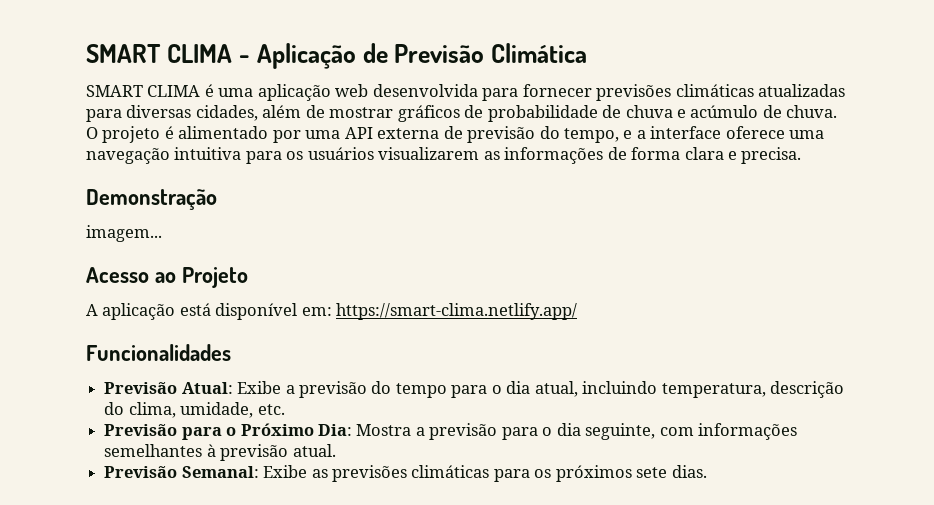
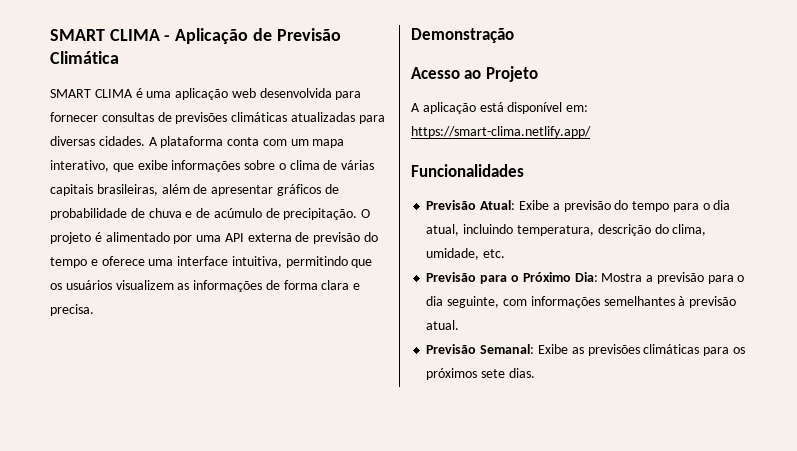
- SMART CLIMA é uma aplicação web desenvolvida para fornecer previsões climáticas atualizadas para diversas cidades, além de mostrar gráficos de probabilidade de chuva e acúmulo de chuva.
+ SMART CLIMA é uma aplicação web desenvolvida para fornecer consultas de previsões climáticas atualizadas para diversas cidades. A plataforma conta com um mapa interativo, que exibe informações sobre o clima de várias capitais brasileiras, além de apresentar gráficos de probabilidade de chuva e de acúmulo de precipitação.
- O projeto é alimentado por uma API externa de previsão do tempo, e a interface oferece uma navegação intuitiva para os usuários visualizarem as informações de forma clara e precisa.
+ O projeto é alimentado por uma API externa de previsão do tempo e oferece uma interface intuitiva, permitindo que os usuários visualizem as informações de forma clara e precisa.
- imagem...

